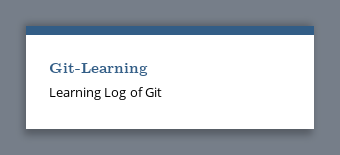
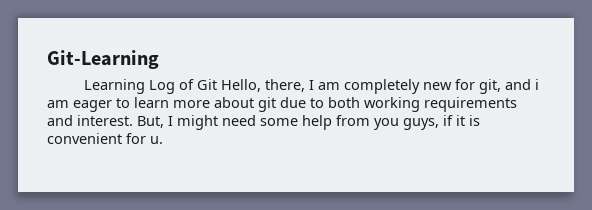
- Learning Log of Git
+ Learning Log of Git Hello, there, I am completely new for git, and i am eager to learn more about git due to both working requirements and interest. But, I might need some help from you guys, if it is convenient for u.

